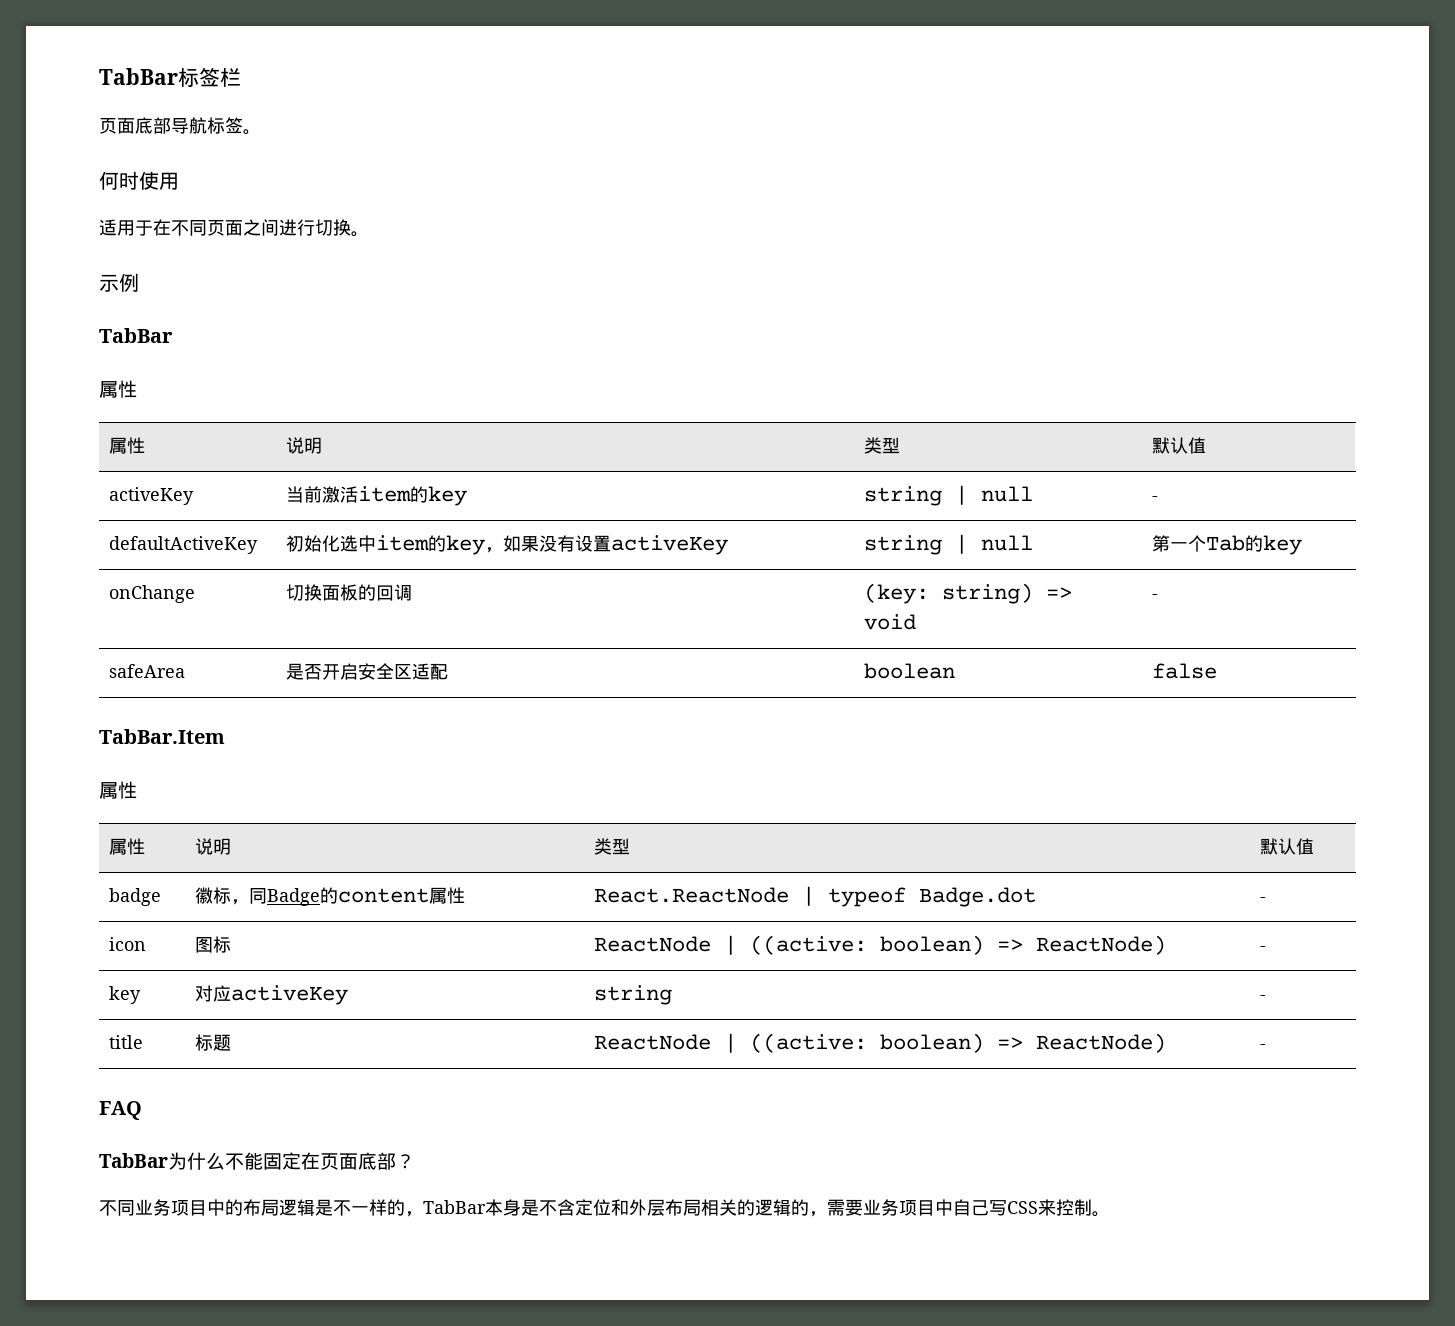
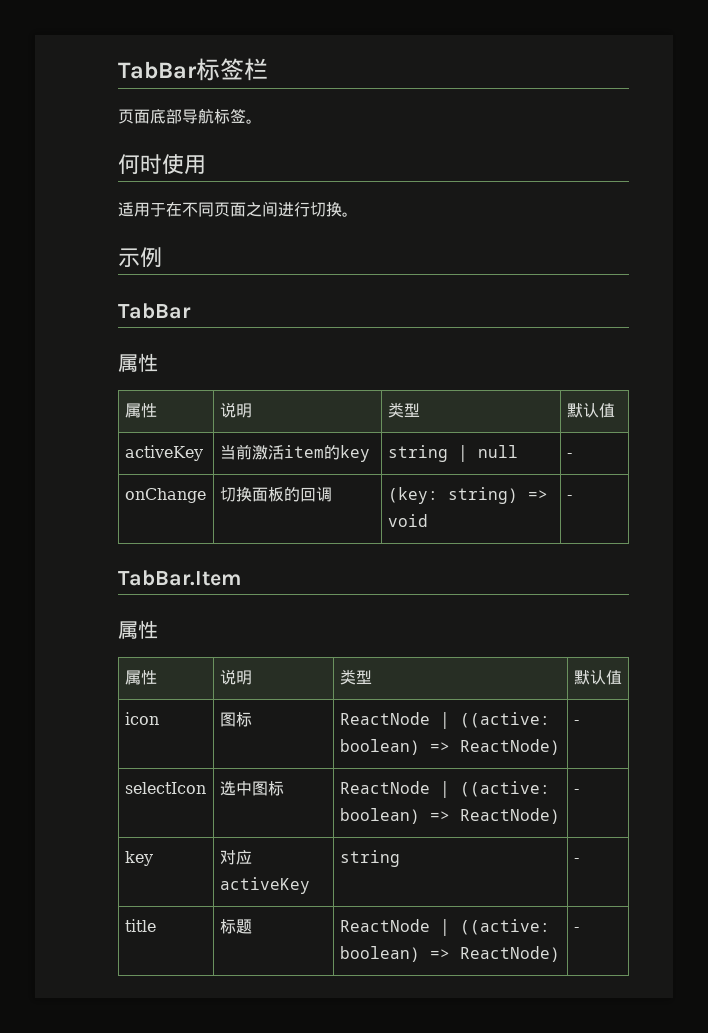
- defaultActiveKey | 初始化选中item的key，如果没有设置activeKey | string | null | 第一个Tab的key
- safeArea | 是否开启安全区适配 | boolean | false
- badge | 徽标，同Badge的content属性 | React.ReactNode | typeof Badge.dot | -
  icon | 图标 | ReactNode | ((active: boolean) => ReactNode) | -
+ selectIcon | 选中图标 | ReactNode | ((active: boolean) => ReactNode) | -
- FAQ
- TabBar为什么不能固定在页面底部？
- 不同业务项目中的布局逻辑是不一样的，TabBar本身是不含定位和外层布局相关的逻辑的，需要业务项目中自己写CSS来控制。

